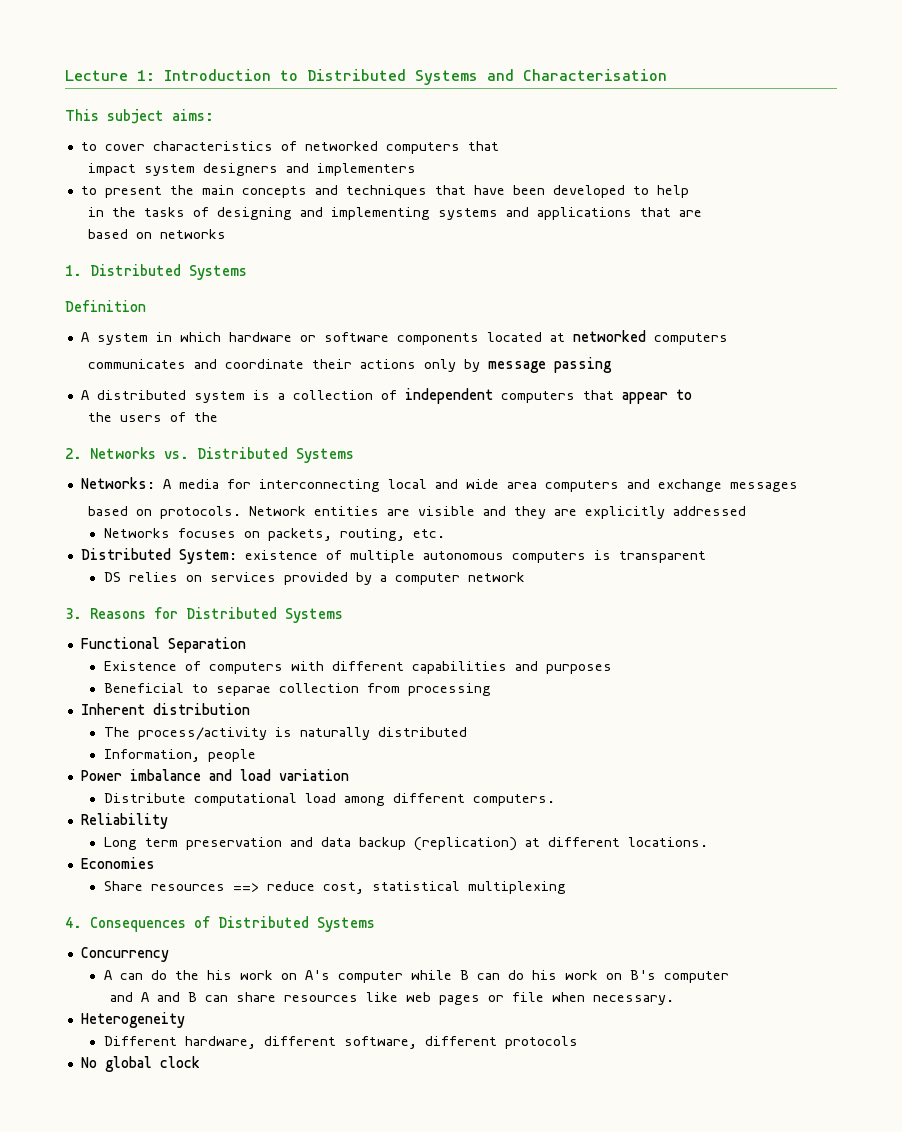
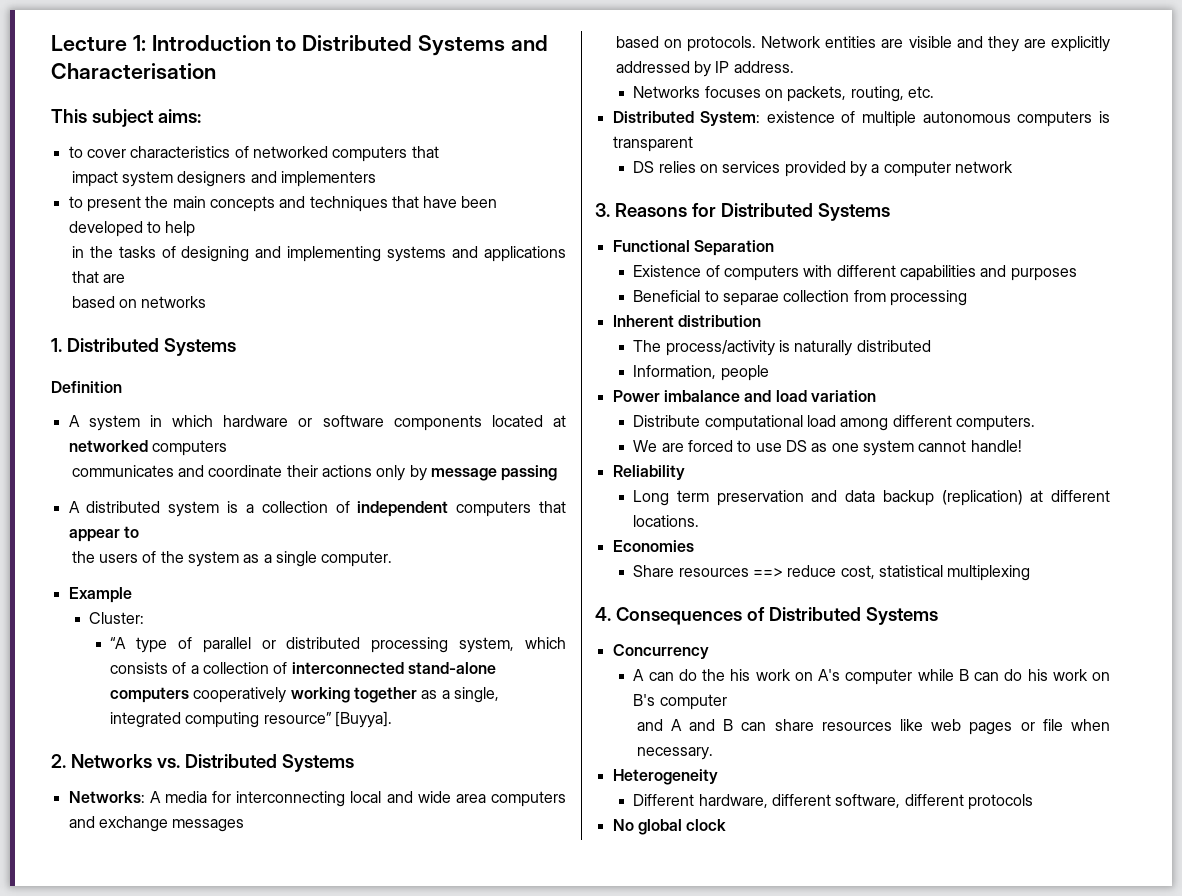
- the users of the
+ the users of the system as a single computer.
+ Example
+ Cluster:
+ “A type of parallel or distributed processing system, which consists of a collection of interconnected stand-alone computers cooperatively working together as a single, integrated computing resource” [Buyya].
- Network entities are visible and they are explicitly addressed
+ Network entities are visible and they are explicitly addressed by IP address.
+ We are forced to use DS as one system cannot handle!

